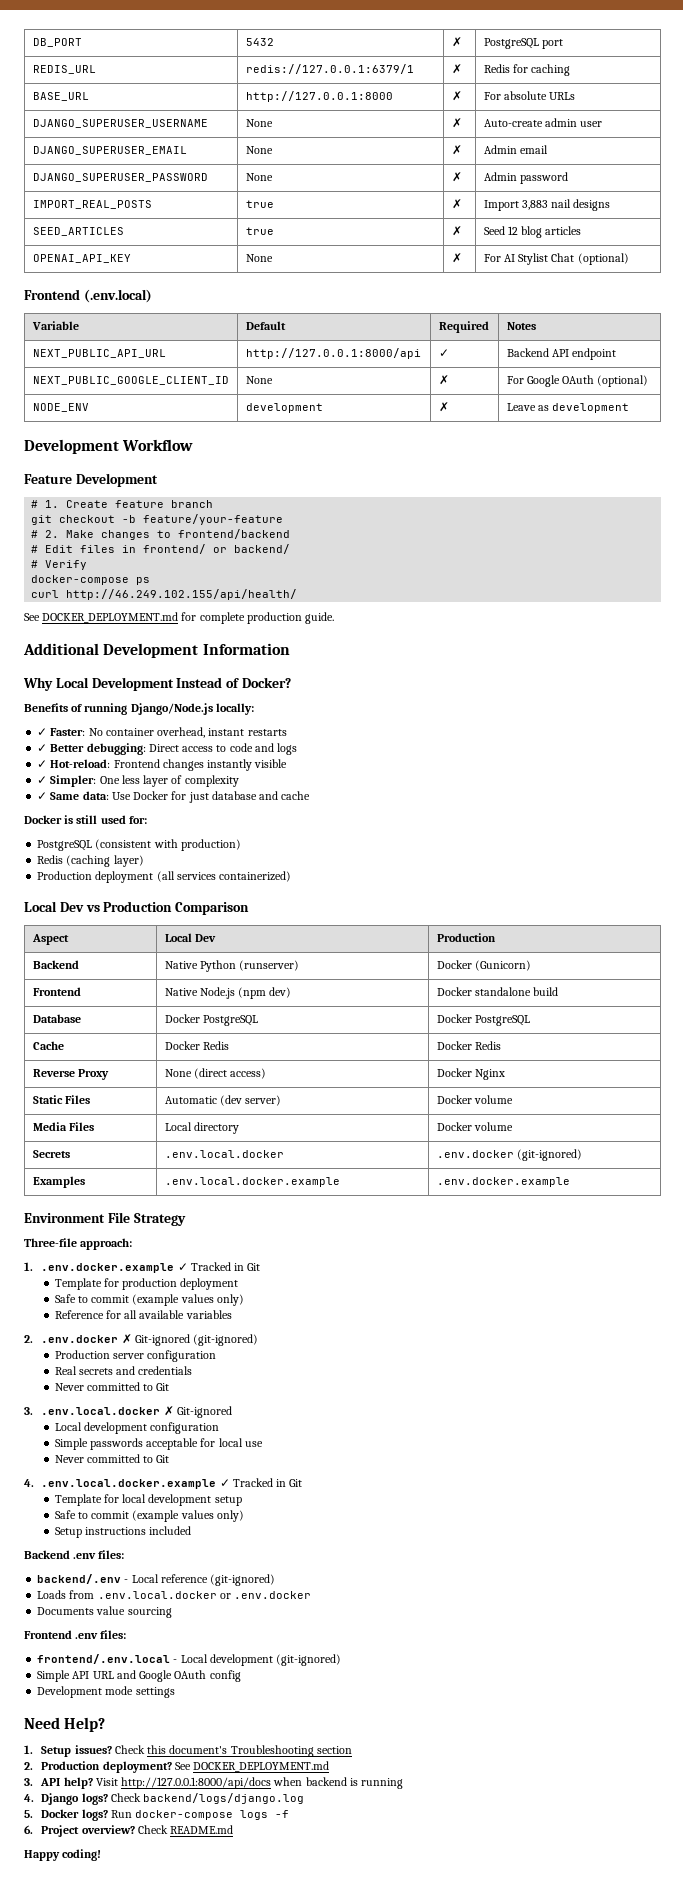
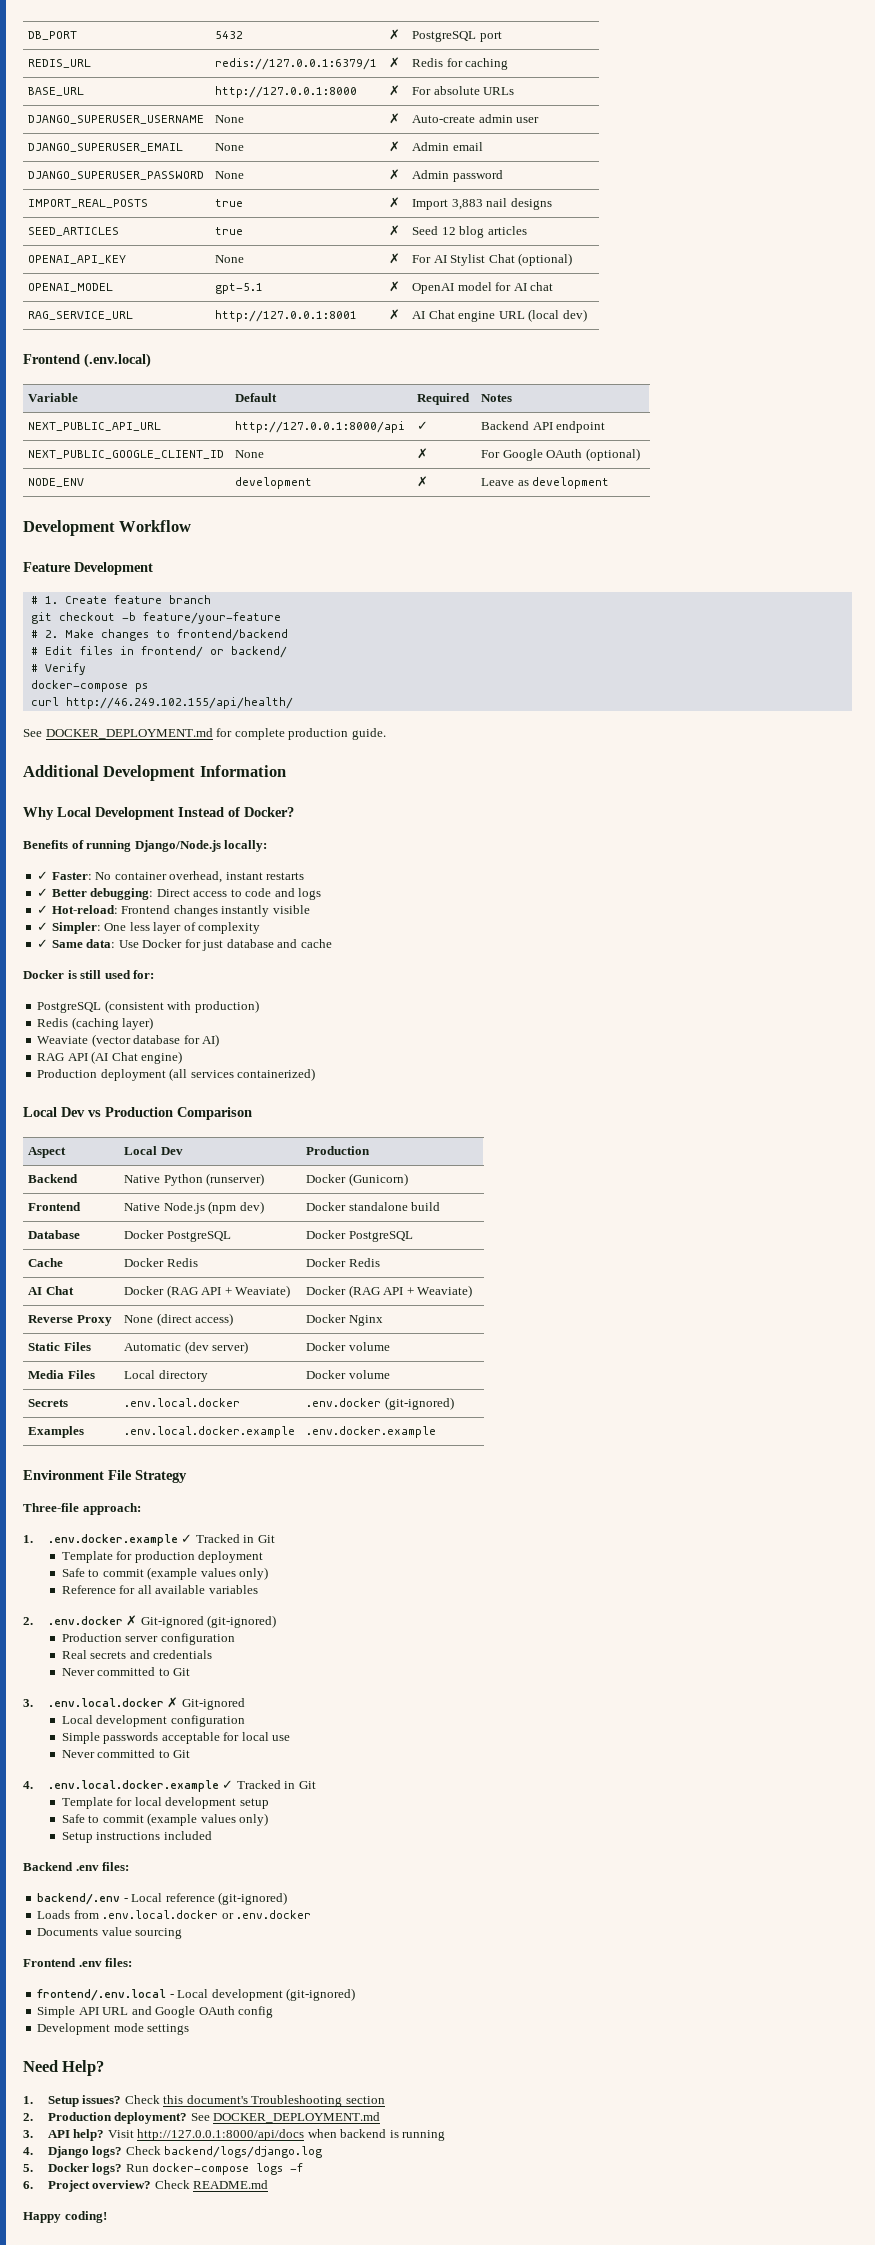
+ OPENAI_MODEL | gpt-5.1 | ✗ | OpenAI model for AI chat
+ RAG_SERVICE_URL | http://127.0.0.1:8001 | ✗ | AI Chat engine URL (local dev)
+ Weaviate (vector database for AI)
+ RAG API (AI Chat engine)
+ AI Chat | Docker (RAG API + Weaviate) | Docker (RAG API + Weaviate)

